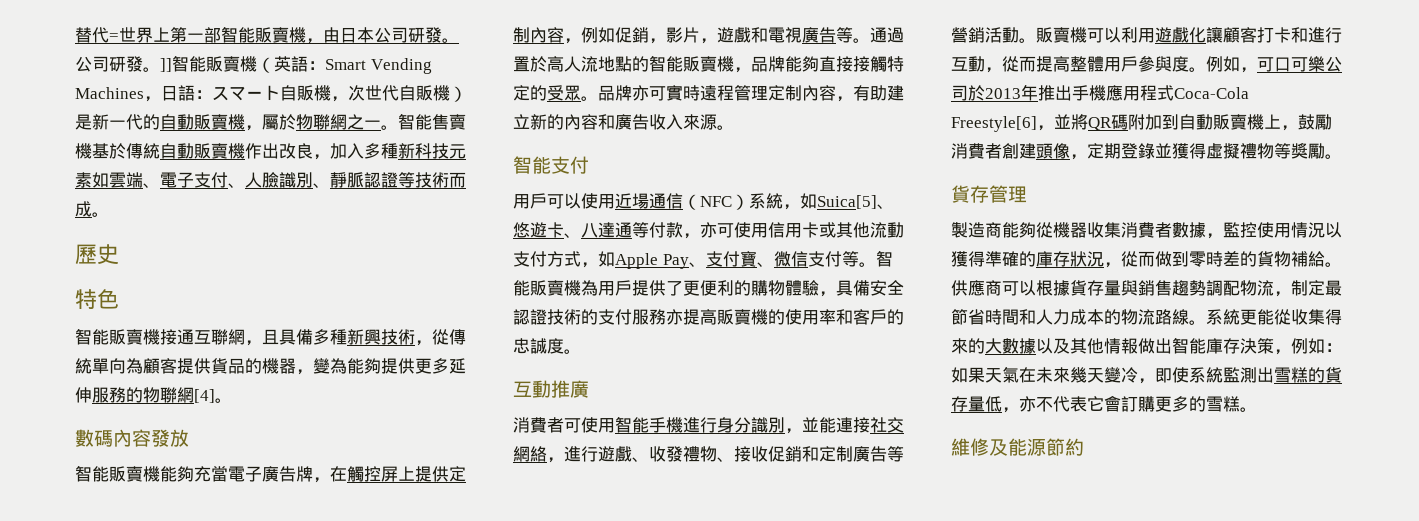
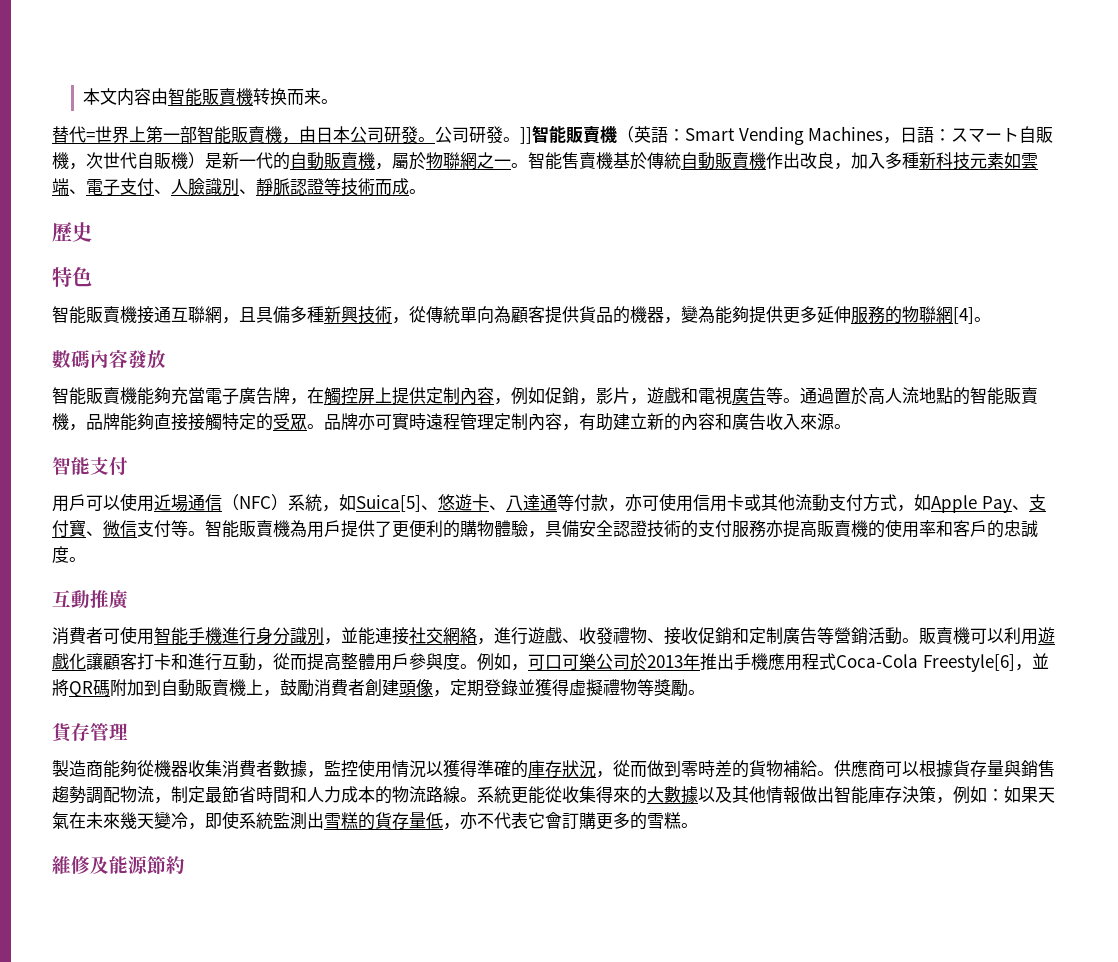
+ 本文内容由智能販賣機转换而来。

